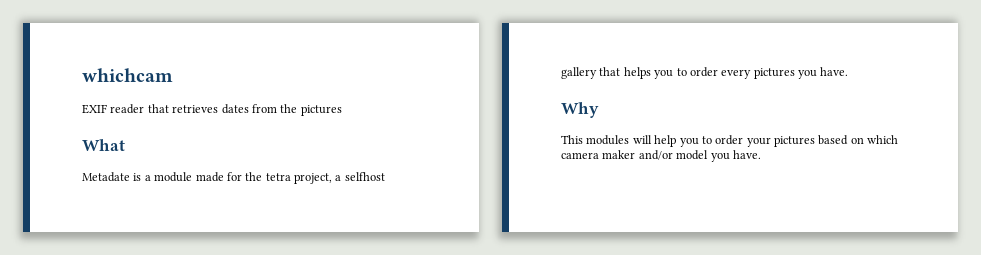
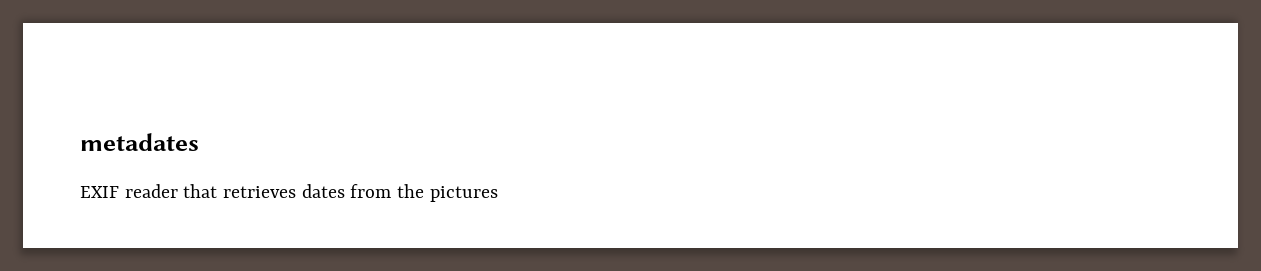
- whichcam
+ metadates
- What
- Metadate is a module made for the tetra project, a selfhost gallery that helps you to order every pictures you have.
- Why
- This modules will help you to order your pictures based on which camera maker and/or model you have.

